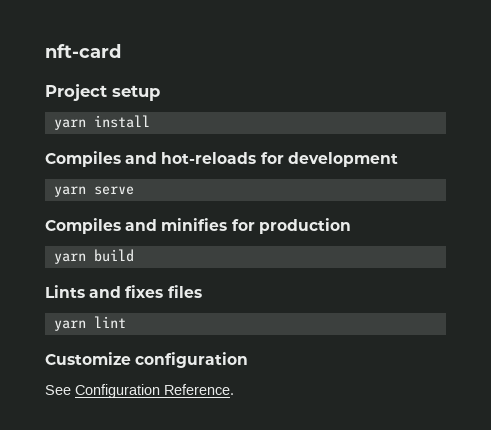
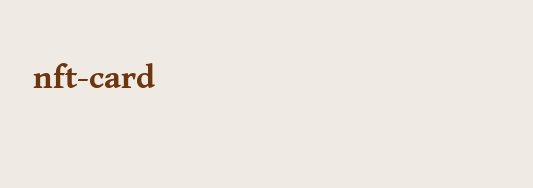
- Project setup
- yarn install
- Compiles and hot-reloads for development
- yarn serve
- Compiles and minifies for production
- yarn build
- Lints and fixes files
- yarn lint
- Customize configuration
- See Configuration Reference.

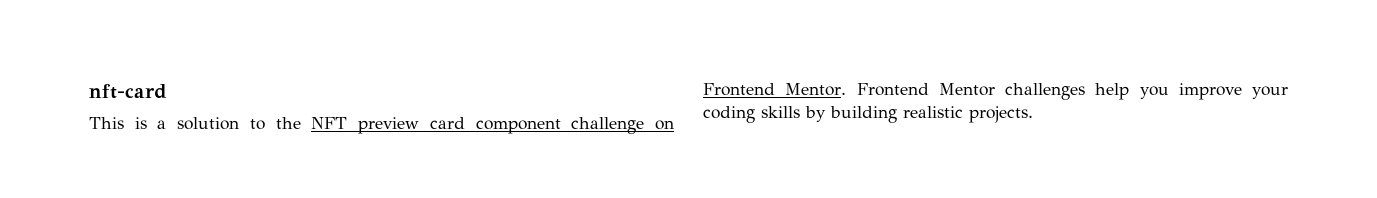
+ This is a solution to the NFT preview card component challenge on Frontend Mentor. Frontend Mentor challenges help you improve your coding skills by building realistic projects.

